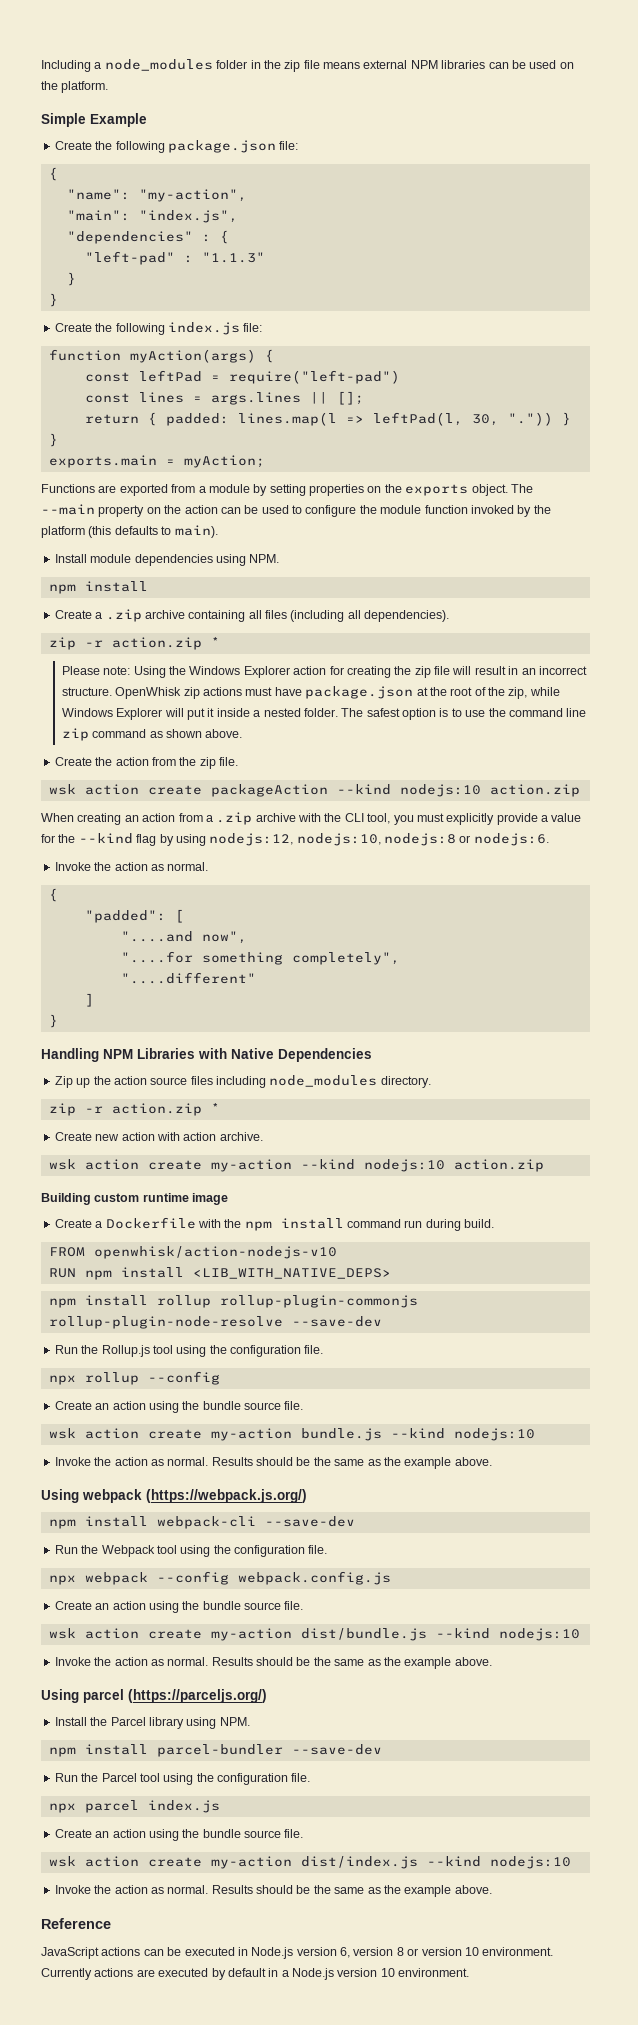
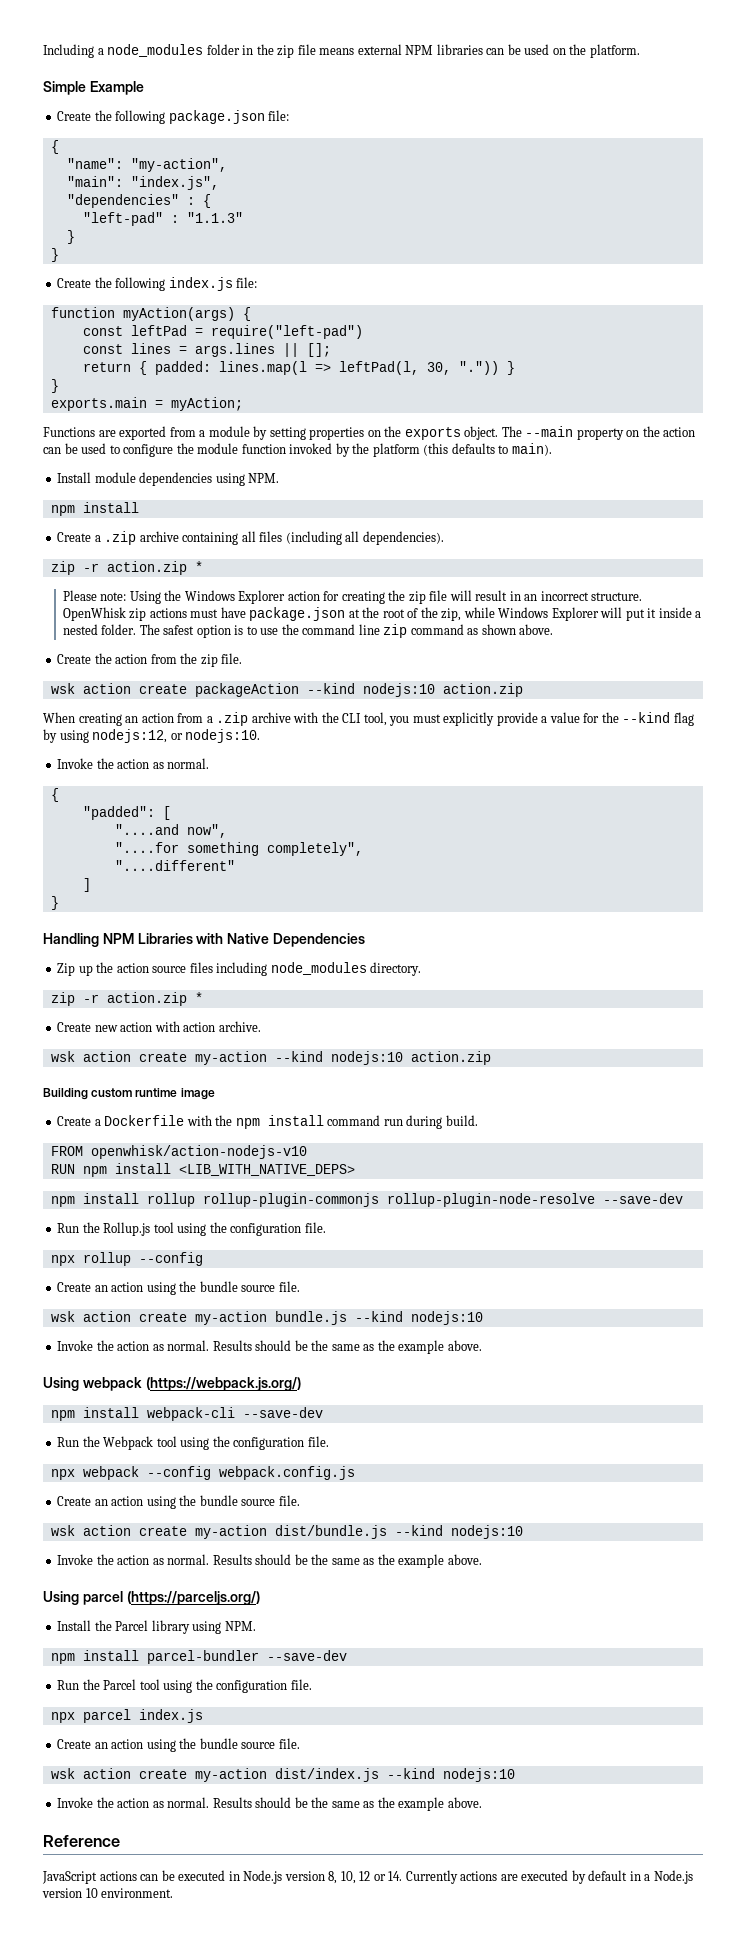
- When creating an action from a .zip archive with the CLI tool, you must explicitly provide a value for the --kind flag by using nodejs:12, nodejs:10, nodejs:8 or nodejs:6.
+ When creating an action from a .zip archive with the CLI tool, you must explicitly provide a value for the --kind flag by using nodejs:12, or nodejs:10.
- JavaScript actions can be executed in Node.js version 6, version 8 or version 10 environment. Currently actions are executed by default in a Node.js version 10 environment.
+ JavaScript actions can be executed in Node.js version 8, 10, 12 or 14. Currently actions are executed by default in a Node.js version 10 environment.

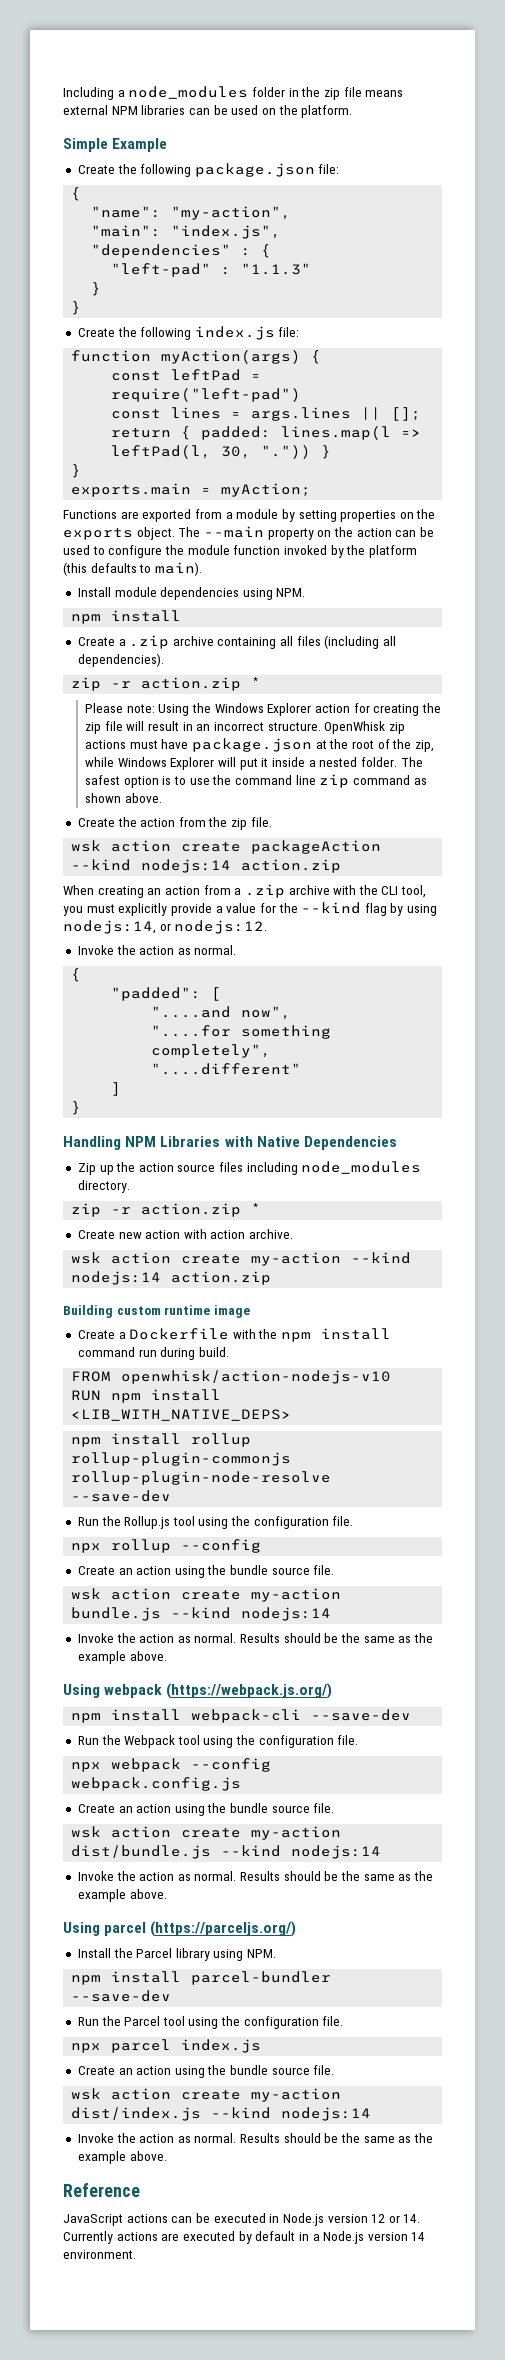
- wsk action create packageAction --kind nodejs:10 action.zip
+ wsk action create packageAction --kind nodejs:14 action.zip
- When creating an action from a .zip archive with the CLI tool, you must explicitly provide a value for the --kind flag by using nodejs:12, or nodejs:10.
+ When creating an action from a .zip archive with the CLI tool, you must explicitly provide a value for the --kind flag by using nodejs:14, or nodejs:12.
- wsk action create my-action --kind nodejs:10 action.zip
+ wsk action create my-action --kind nodejs:14 action.zip
- wsk action create my-action bundle.js --kind nodejs:10
+ wsk action create my-action bundle.js --kind nodejs:14
- wsk action create my-action dist/bundle.js --kind nodejs:10
+ wsk action create my-action dist/bundle.js --kind nodejs:14
- wsk action create my-action dist/index.js --kind nodejs:10
+ wsk action create my-action dist/index.js --kind nodejs:14
- JavaScript actions can be executed in Node.js version 8, 10, 12 or 14. Currently actions are executed by default in a Node.js version 10 environment.
+ JavaScript actions can be executed in Node.js version 12 or 14. Currently actions are executed by default in a Node.js version 14 environment.

